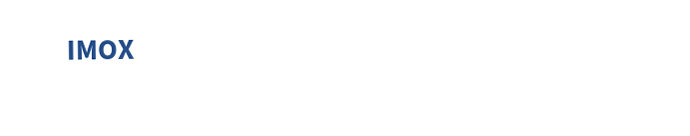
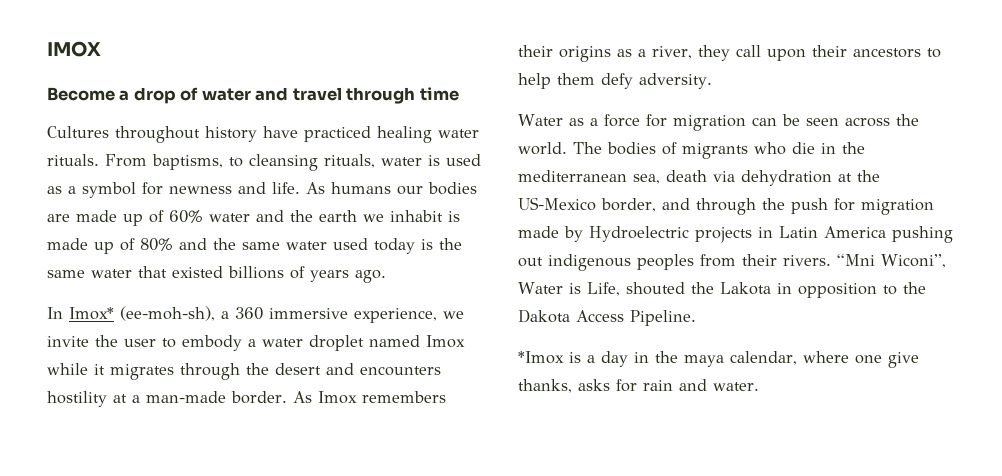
+ Become a drop of water and travel through time
+ Cultures throughout history have practiced healing water rituals. From baptisms, to cleansing rituals, water is used as a symbol for newness and life. As humans our bodies are made up of 60% water and the earth we inhabit is made up of 80% and the same water used today is the same water that existed billions of years ago.
+ In Imox* (ee-moh-sh), a 360 immersive experience, we invite the user to embody a water droplet named Imox while it migrates through the desert and encounters hostility at a man-made border. As Imox remembers their origins as a river, they call upon their ancestors to help them defy adversity.
+ Water as a force for migration can be seen across the world. The bodies of migrants who die in the mediterranean sea, death via dehydration at the US-Mexico border, and through the push for migration made by Hydroelectric projects in Latin America pushing out indigenous peoples from their rivers. “Mni Wiconi”, Water is Life, shouted the Lakota in opposition to the Dakota Access Pipeline.
+ *Imox is a day in the maya calendar, where one give thanks, asks for rain and water.

